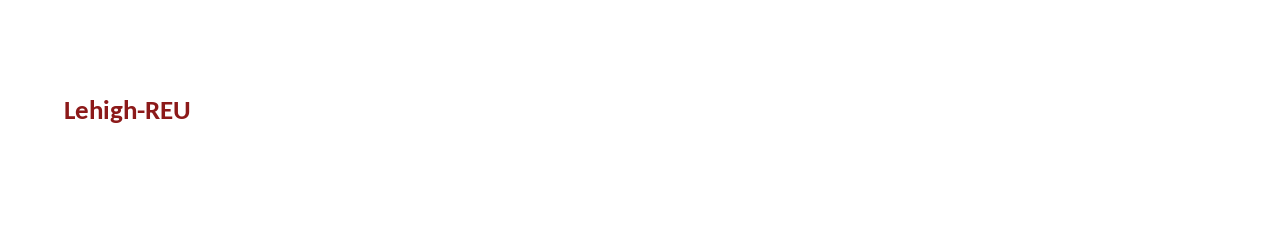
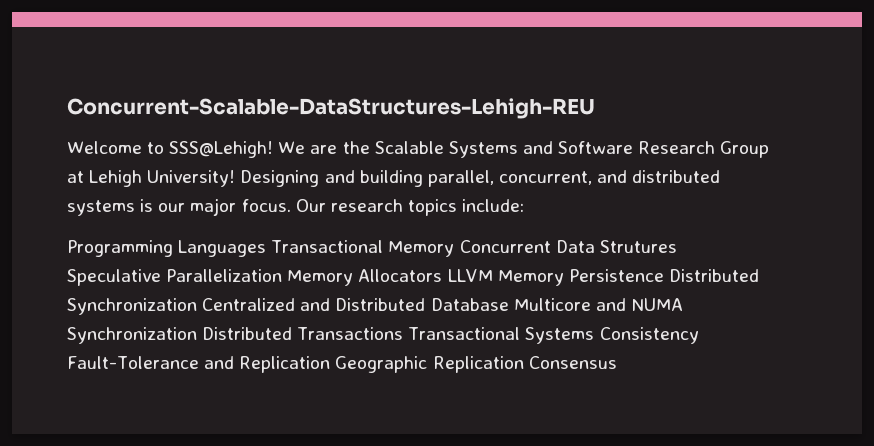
- Lehigh-REU
+ Concurrent-Scalable-DataStructures-Lehigh-REU
+ Welcome to SSS@Lehigh! We are the Scalable Systems and Software Research Group at Lehigh University! Designing and building parallel, concurrent, and distributed systems is our major focus. Our research topics include:
+ Programming Languages Transactional Memory Concurrent Data Strutures Speculative Parallelization Memory Allocators LLVM Memory Persistence Distributed Synchronization Centralized and Distributed Database Multicore and NUMA Synchronization Distributed Transactions Transactional Systems Consistency Fault-Tolerance and Replication Geographic Replication Consensus

